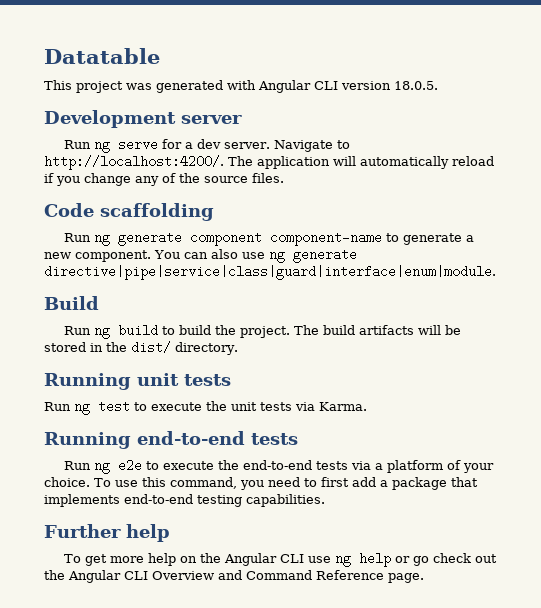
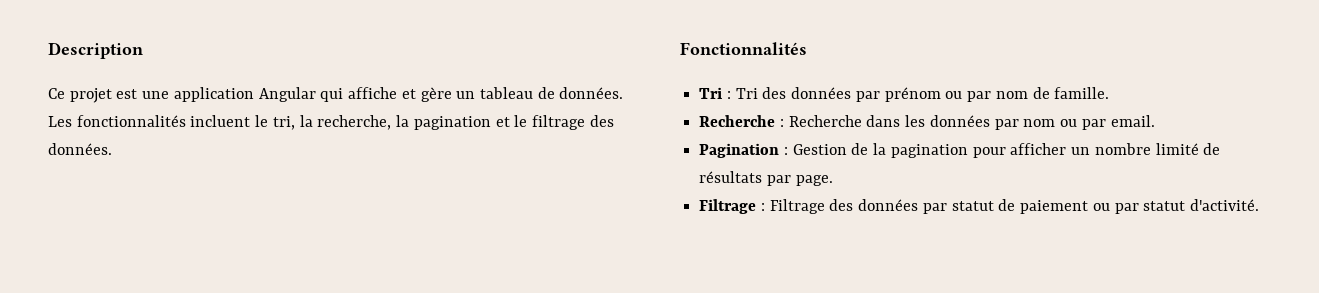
- Datatable
- This project was generated with Angular CLI version 18.0.5.
- Development server
- Run ng serve for a dev server. Navigate to http://localhost:4200/. The application will automatically reload if you change any of the source files.
- Code scaffolding
- Run ng generate component component-name to generate a new component. You can also use ng generate directive|pipe|service|class|guard|interface|enum|module.
- Build
- Run ng build to build the project. The build artifacts will be stored in the dist/ directory.
- Running unit tests
- Run ng test to execute the unit tests via Karma.
- Running end-to-end tests
- Run ng e2e to execute the end-to-end tests via a platform of your choice. To use this command, you need to first add a package that implements end-to-end testing capabilities.
- Further help
- To get more help on the Angular CLI use ng help or go check out the Angular CLI Overview and Command Reference page.
+ Description
+ Ce projet est une application Angular qui affiche et gère un tableau de données. Les fonctionnalités incluent le tri, la recherche, la pagination et le filtrage des données.
+ Fonctionnalités
+ Tri : Tri des données par prénom ou par nom de famille.
+ Recherche : Recherche dans les données par nom ou par email.
+ Pagination : Gestion de la pagination pour afficher un nombre limité de résultats par page.
+ Filtrage : Filtrage des données par statut de paiement ou par statut d'activité.

